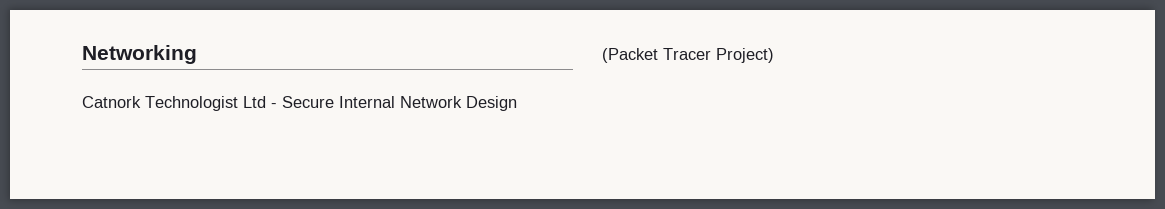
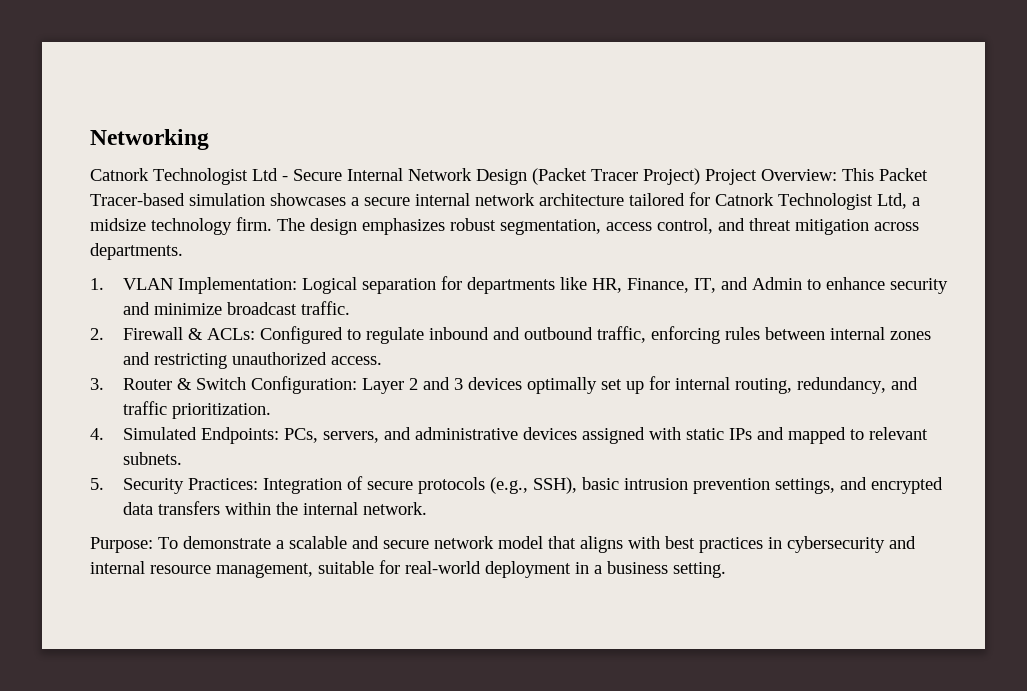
- Catnork Technologist Ltd - Secure Internal Network Design (Packet Tracer Project)
+ Catnork Technologist Ltd - Secure Internal Network Design (Packet Tracer Project) Project Overview: This Packet Tracer-based simulation showcases a secure internal network architecture tailored for Catnork Technologist Ltd, a midsize technology firm. The design emphasizes robust segmentation, access control, and threat mitigation across departments.
+ 1. VLAN Implementation: Logical separation for departments like HR, Finance, IT, and Admin to enhance security and minimize broadcast traffic.
+ 2. Firewall & ACLs: Configured to regulate inbound and outbound traffic, enforcing rules between internal zones and restricting unauthorized access.
+ 3. Router & Switch Configuration: Layer 2 and 3 devices optimally set up for internal routing, redundancy, and traffic prioritization.
+ 4. Simulated Endpoints: PCs, servers, and administrative devices assigned with static IPs and mapped to relevant subnets.
+ 5. Security Practices: Integration of secure protocols (e.g., SSH), basic intrusion prevention settings, and encrypted data transfers within the internal network.
+ Purpose: To demonstrate a scalable and secure network model that aligns with best practices in cybersecurity and internal resource management, suitable for real-world deployment in a business setting.

